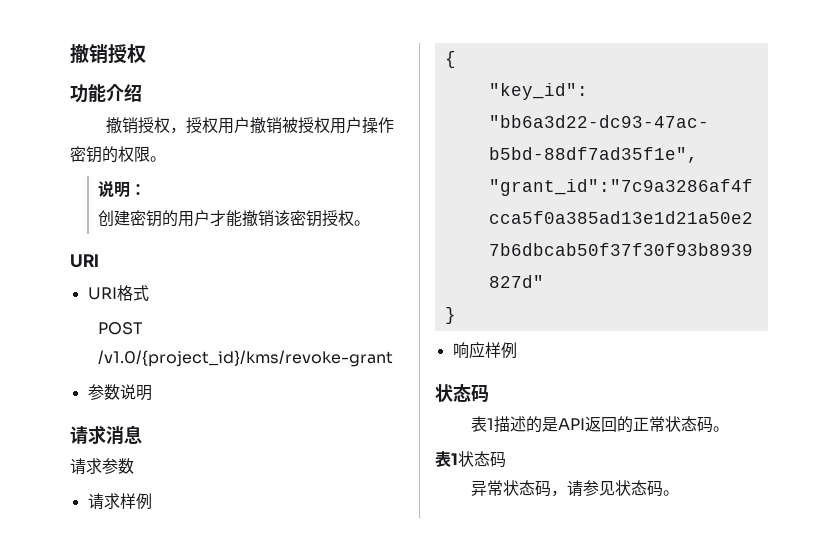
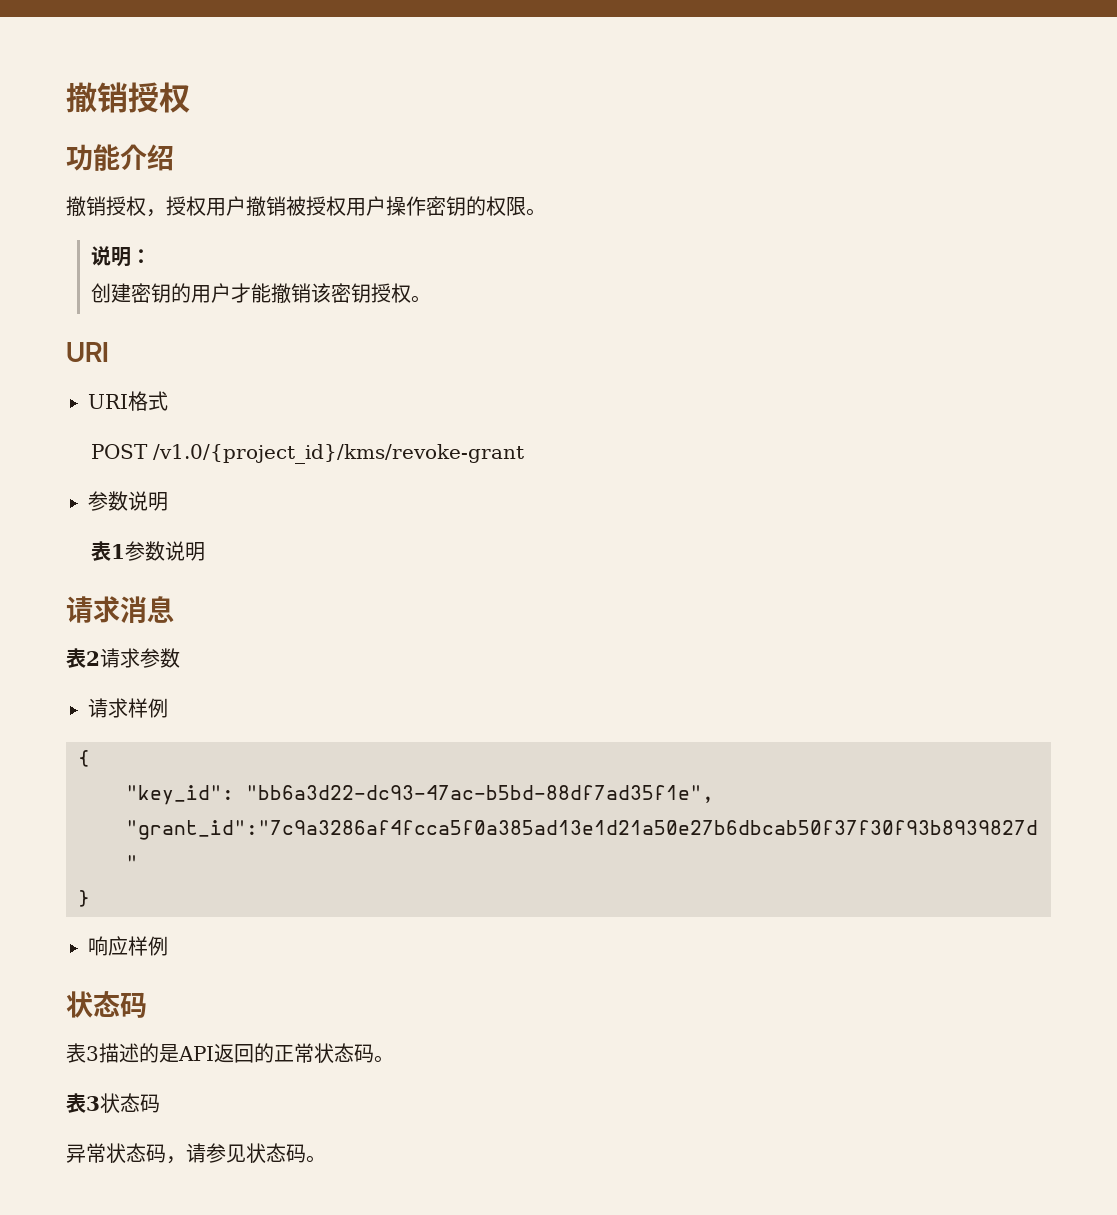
+ 表1参数说明
- 请求参数
+ 表2请求参数
- 表1描述的是API返回的正常状态码。
+ 表3描述的是API返回的正常状态码。
- 表1状态码
+ 表3状态码

